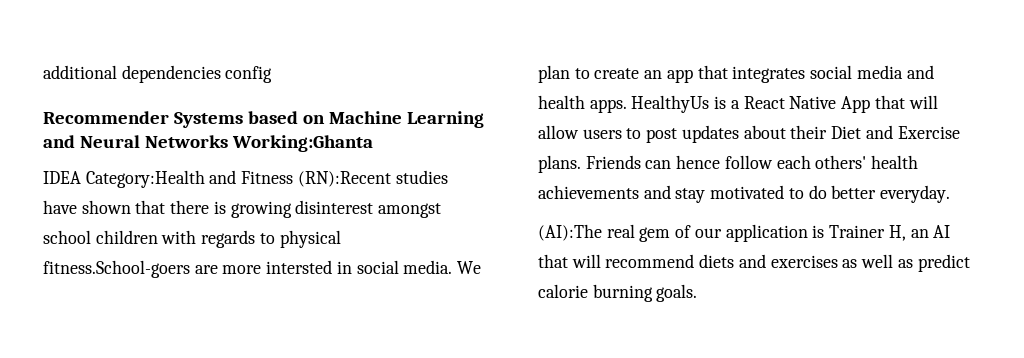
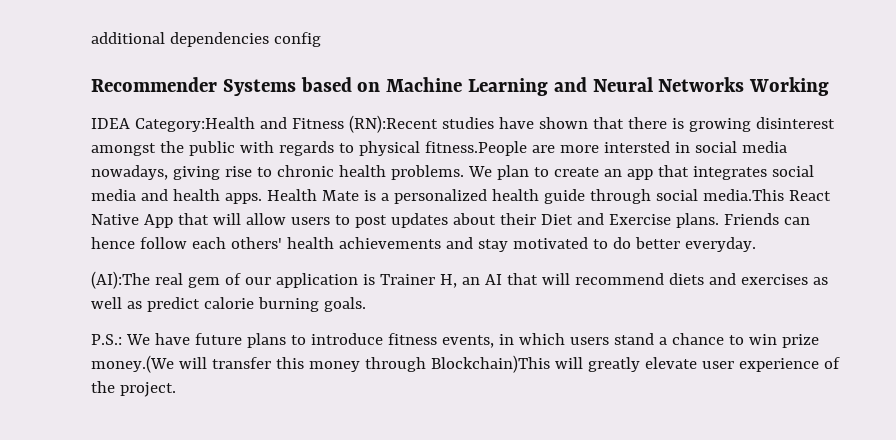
- Recommender Systems based on Machine Learning and Neural Networks Working:Ghanta
+ Recommender Systems based on Machine Learning and Neural Networks Working
- IDEA Category:Health and Fitness (RN):Recent studies have shown that there is growing disinterest amongst school children with regards to physical fitness.School-goers are more intersted in social media.
+ IDEA Category:Health and Fitness (RN):Recent studies have shown that there is growing disinterest amongst the public with regards to physical fitness.People are more intersted in social media nowadays, giving rise to chronic health problems.
- HealthyUs is a React Native App that will allow users to post updates about their Diet and Exercise plans.
+ Health Mate is a personalized health guide through social media.This React Native App that will allow users to post updates about their Diet and Exercise plans.
+ P.S.: We have future plans to introduce fitness events, in which users stand a chance to win prize money.(We will transfer this money through Blockchain)This will greatly elevate user experience of the project.

